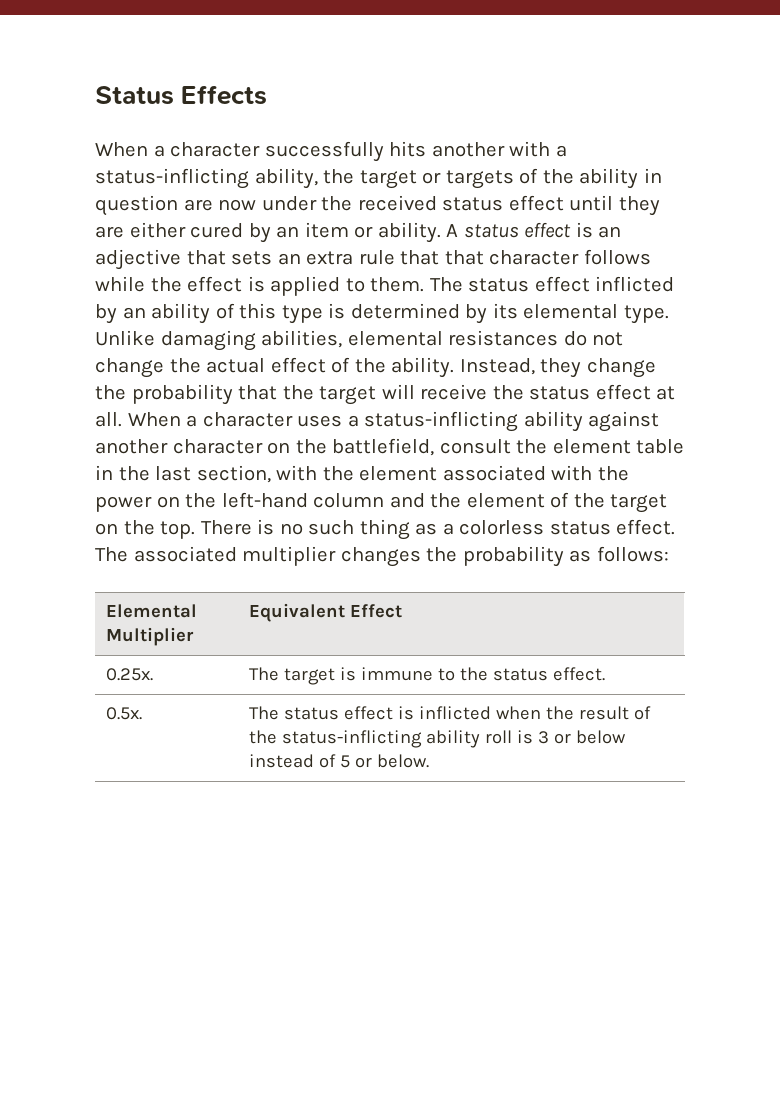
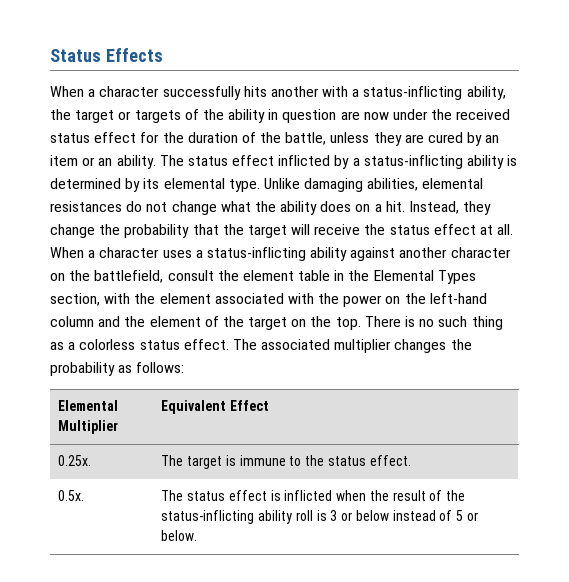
- When a character successfully hits another with a status-inflicting ability, the target or targets of the ability in question are now under the received status effect until they are either cured by an item or ability. A status effect is an adjective that sets an extra rule that that character follows while the effect is applied to them.
+ When a character successfully hits another with a status-inflicting ability, the target or targets of the ability in question are now under the received status effect for the duration of the battle, unless they are cured by an item or an ability.
- The status effect inflicted by an ability of this type is determined by its elemental type.
+ The status effect inflicted by a status-inflicting ability is determined by its elemental type.
- Unlike damaging abilities, elemental resistances do not change the actual effect of the ability.
+ Unlike damaging abilities, elemental resistances do not change what the ability does on a hit.
- When a character uses a status-inflicting ability against another character on the battlefield, consult the element table in the last section, with the element associated with the power on the left-hand column and the element of the target on the top.
+ When a character uses a status-inflicting ability against another character on the battlefield, consult the element table in the Elemental Types section, with the element associated with the power on the left-hand column and the element of the target on the top.

